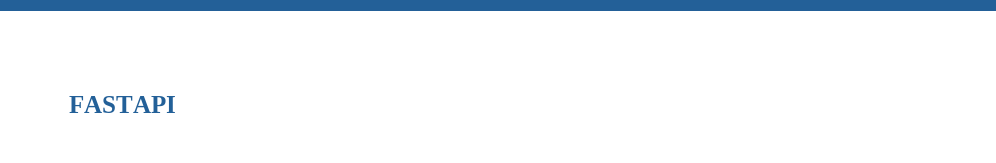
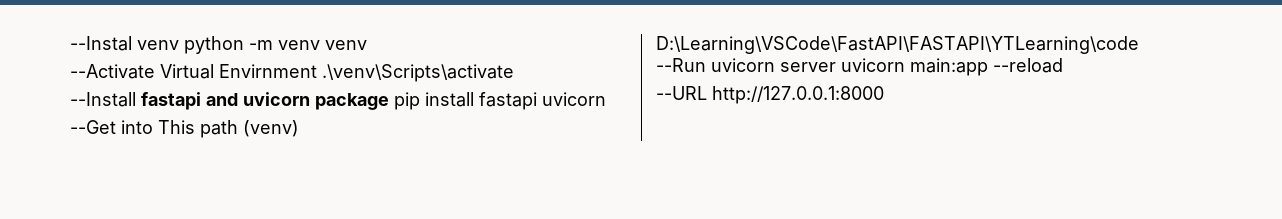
- FASTAPI
+ --Instal venv python -m venv venv
+ --Activate Virtual Envirnment .\venv\Scripts\activate
+ --Install fastapi and uvicorn package pip install fastapi uvicorn
+ --Get into This path (venv) D:\Learning\VSCode\FastAPI\FASTAPI\YTLearning\code
+ --Run uvicorn server uvicorn main:app --reload
+ --URL http://127.0.0.1:8000

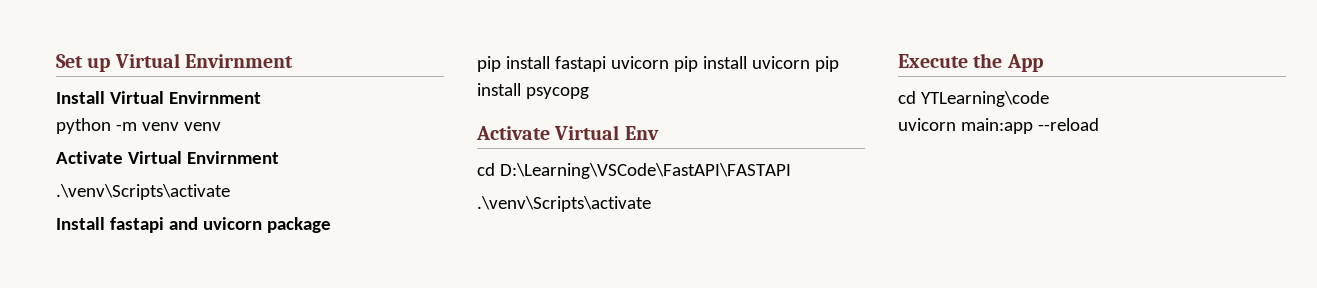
- --Instal venv python -m venv venv
+ Set up Virtual Envirnment
+ Install Virtual Envirnment
+ python -m venv venv
- --Activate Virtual Envirnment .\venv\Scripts\activate
- --Install fastapi and uvicorn package pip install fastapi uvicorn
- --Get into This path (venv) D:\Learning\VSCode\FastAPI\FASTAPI\YTLearning\code
- --Run uvicorn server uvicorn main:app --reload
+ Activate Virtual Envirnment
+ .\venv\Scripts\activate
+ Install fastapi and uvicorn package
+ pip install fastapi uvicorn pip install uvicorn pip install psycopg
+ Activate Virtual Env
+ cd D:\Learning\VSCode\FastAPI\FASTAPI
+ .\venv\Scripts\activate
+ Execute the App
+ cd YTLearning\code
+ uvicorn main:app --reload
- --URL http://127.0.0.1:8000

